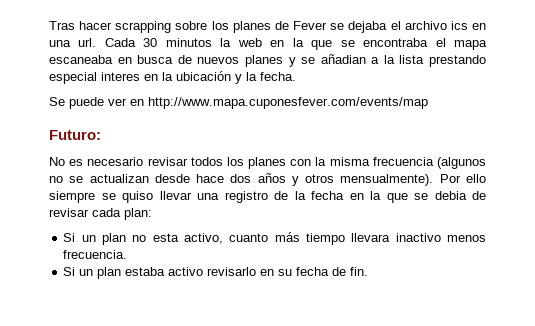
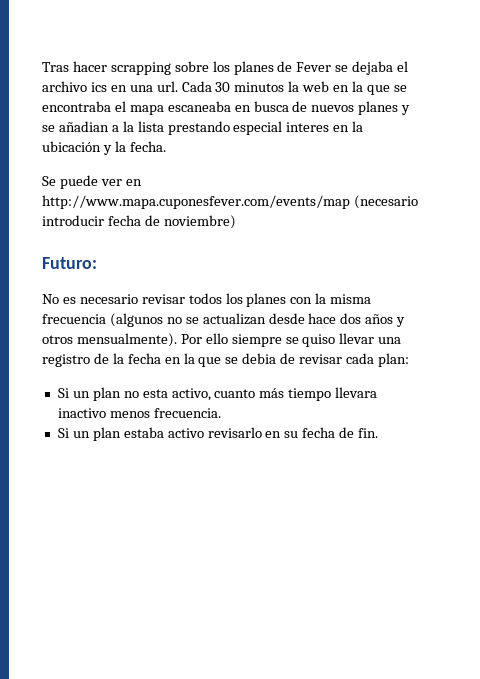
- Se puede ver en http://www.mapa.cuponesfever.com/events/map
+ Se puede ver en http://www.mapa.cuponesfever.com/events/map (necesario introducir fecha de noviembre)

